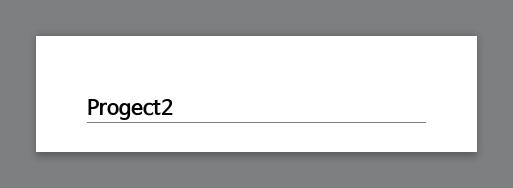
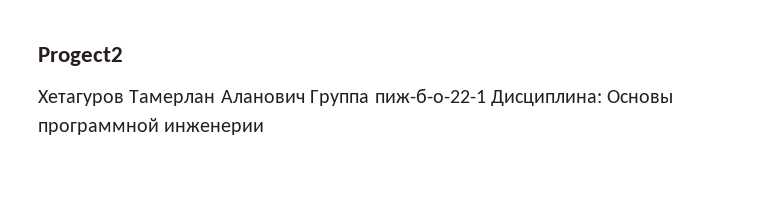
+ Хетагуров Тамерлан Аланович Группа пиж-б-о-22-1 Дисциплина: Основы программной инженерии

